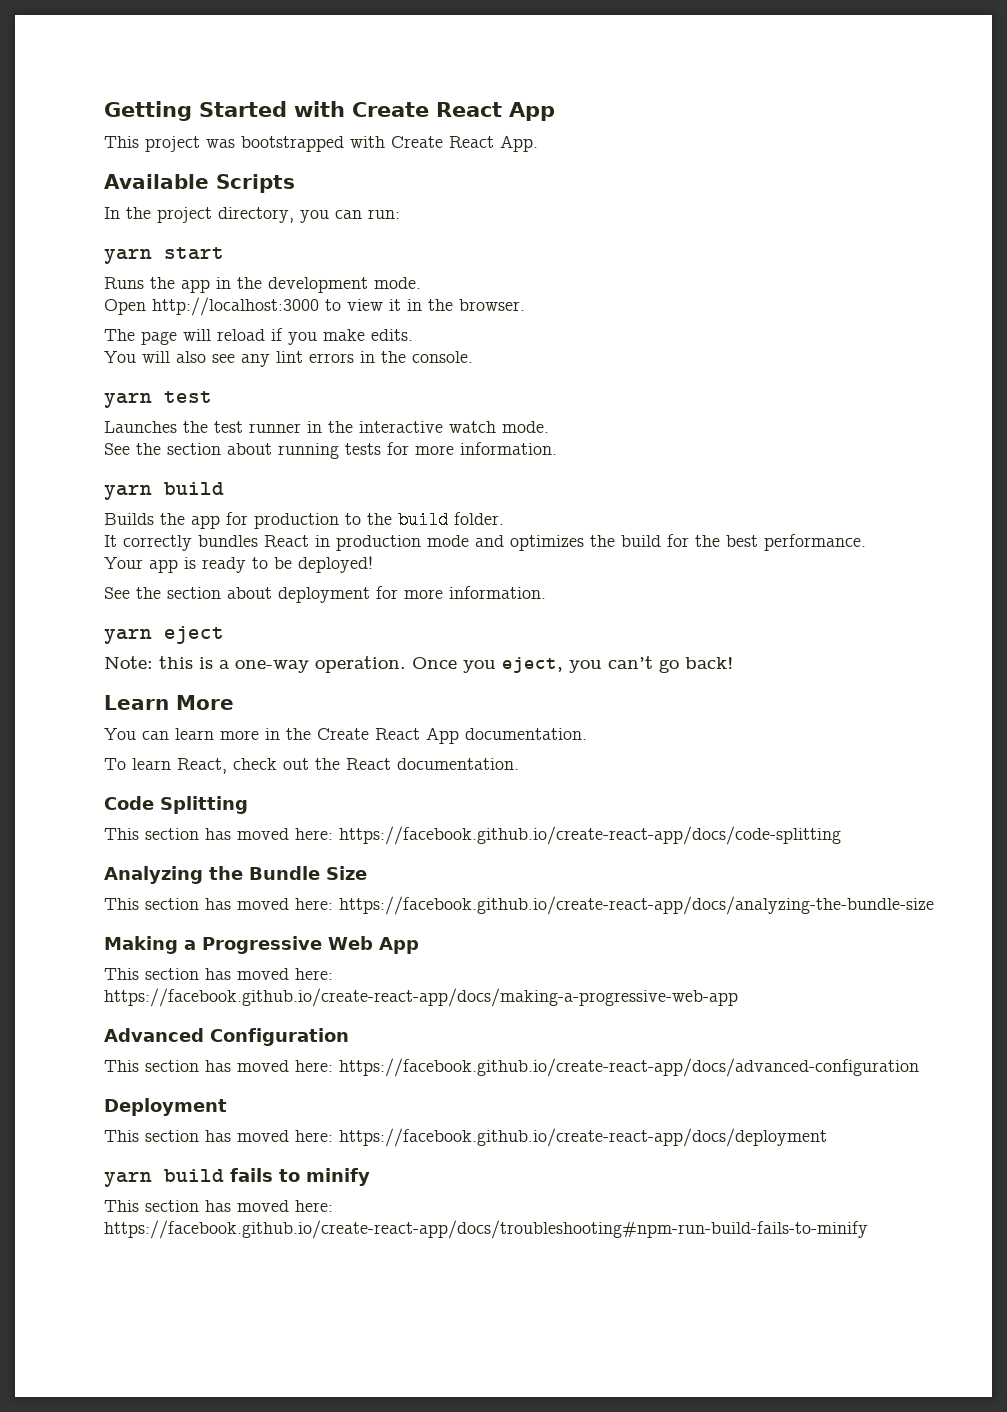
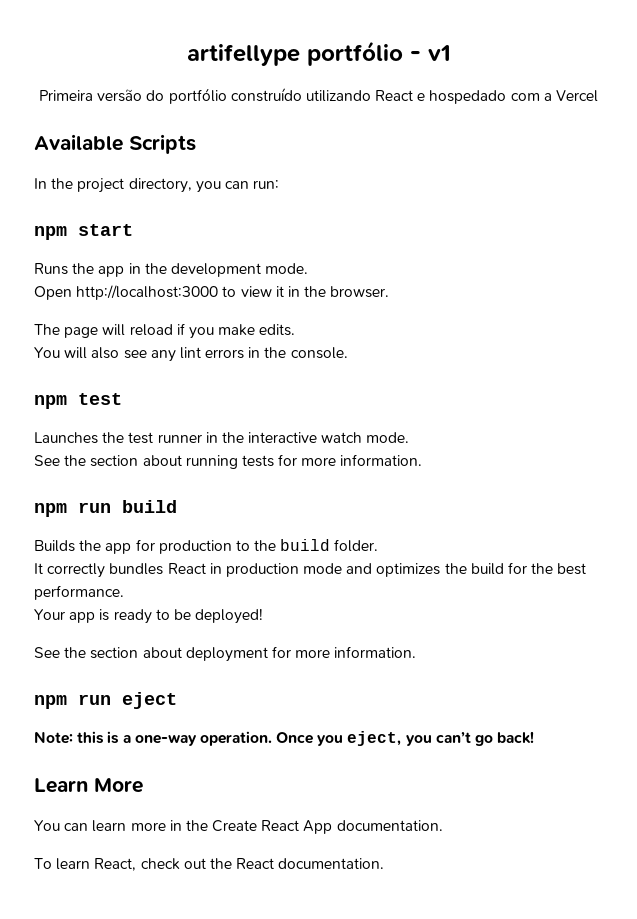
- Getting Started with Create React App
- This project was bootstrapped with Create React App.
+ artifellype portfólio - v1
+ Primeira versão do portfólio construído utilizando React e hospedado com a Vercel
- yarn start
+ npm start
- yarn test
+ npm test
  See the section about running tests for more information.
- yarn build
+ npm run build
- yarn eject
+ npm run eject
- Code Splitting
- This section has moved here: https://facebook.github.io/create-react-app/docs/code-splitting
- Analyzing the Bundle Size
- This section has moved here: https://facebook.github.io/create-react-app/docs/analyzing-the-bundle-size
- Making a Progressive Web App
- This section has moved here: https://facebook.github.io/create-react-app/docs/making-a-progressive-web-app
- Advanced Configuration
- This section has moved here: https://facebook.github.io/create-react-app/docs/advanced-configuration
- Deployment
- This section has moved here: https://facebook.github.io/create-react-app/docs/deployment
- yarn build fails to minify
- This section has moved here: https://facebook.github.io/create-react-app/docs/troubleshooting#npm-run-build-fails-to-minify

